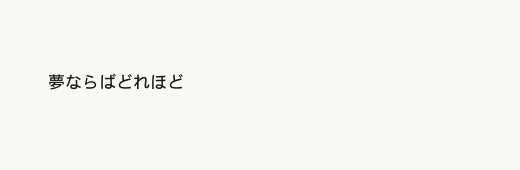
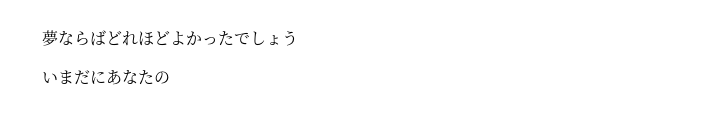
- 夢ならばどれほど
+ 夢ならばどれほどよかったでしょう
+ いまだにあなたの

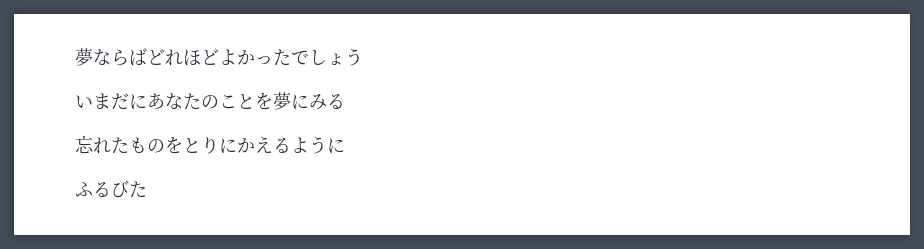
- いまだにあなたの
+ いまだにあなたのことを夢にみる
+ 忘れたものをとりにかえるように
+ ふるびた

